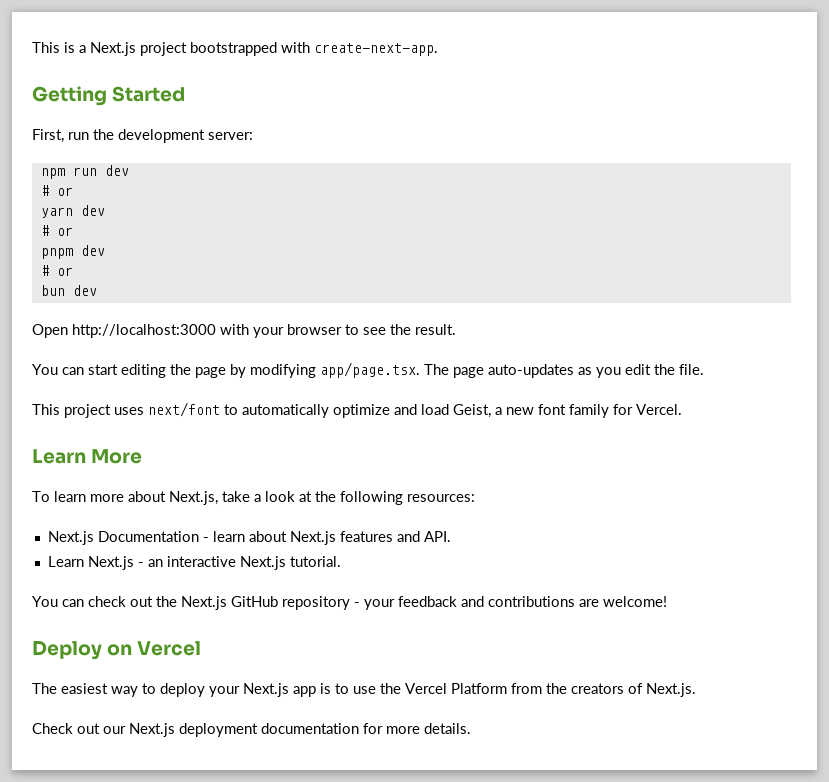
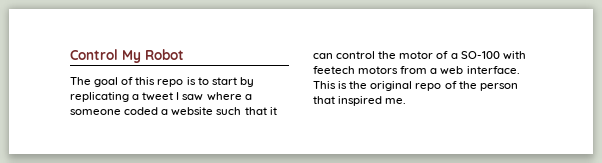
- This is a Next.js project bootstrapped with create-next-app.
- Getting Started
- First, run the development server:
- npm run dev
- # or
- yarn dev
- # or
- pnpm dev
- # or
- bun dev
- Open http://localhost:3000 with your browser to see the result.
- You can start editing the page by modifying app/page.tsx. The page auto-updates as you edit the file.
- This project uses next/font to automatically optimize and load Geist, a new font family for Vercel.
- Learn More
- To learn more about Next.js, take a look at the following resources:
- Next.js Documentation - learn about Next.js features and API.
- Learn Next.js - an interactive Next.js tutorial.
- You can check out the Next.js GitHub repository - your feedback and contributions are welcome!
- Deploy on Vercel
- The easiest way to deploy your Next.js app is to use the Vercel Platform from the creators of Next.js.
- Check out our Next.js deployment documentation for more details.
+ Control My Robot
+ The goal of this repo is to start by replicating a tweet I saw where a someone coded a website such that it can control the motor of a SO-100 with feetech motors from a web interface. This is the original repo of the person that inspired me.

